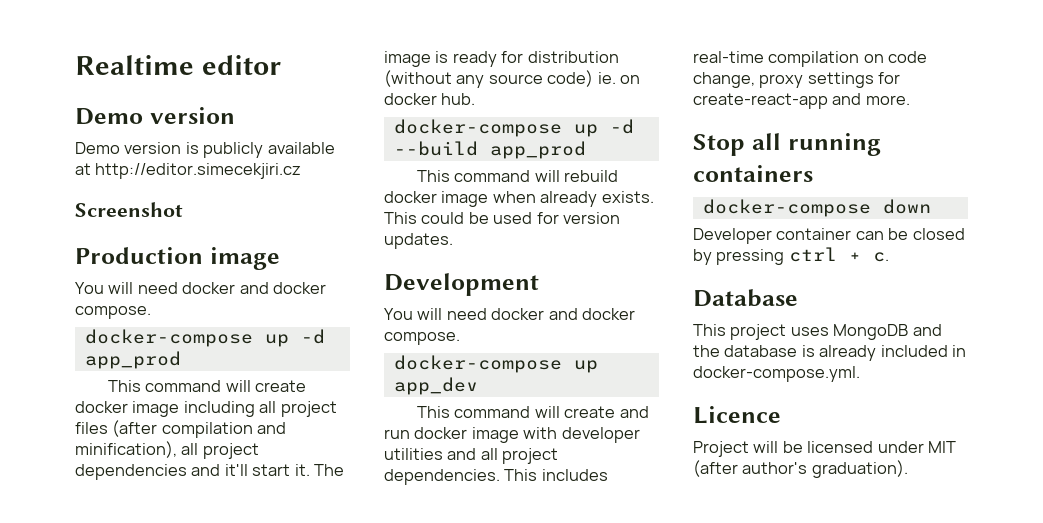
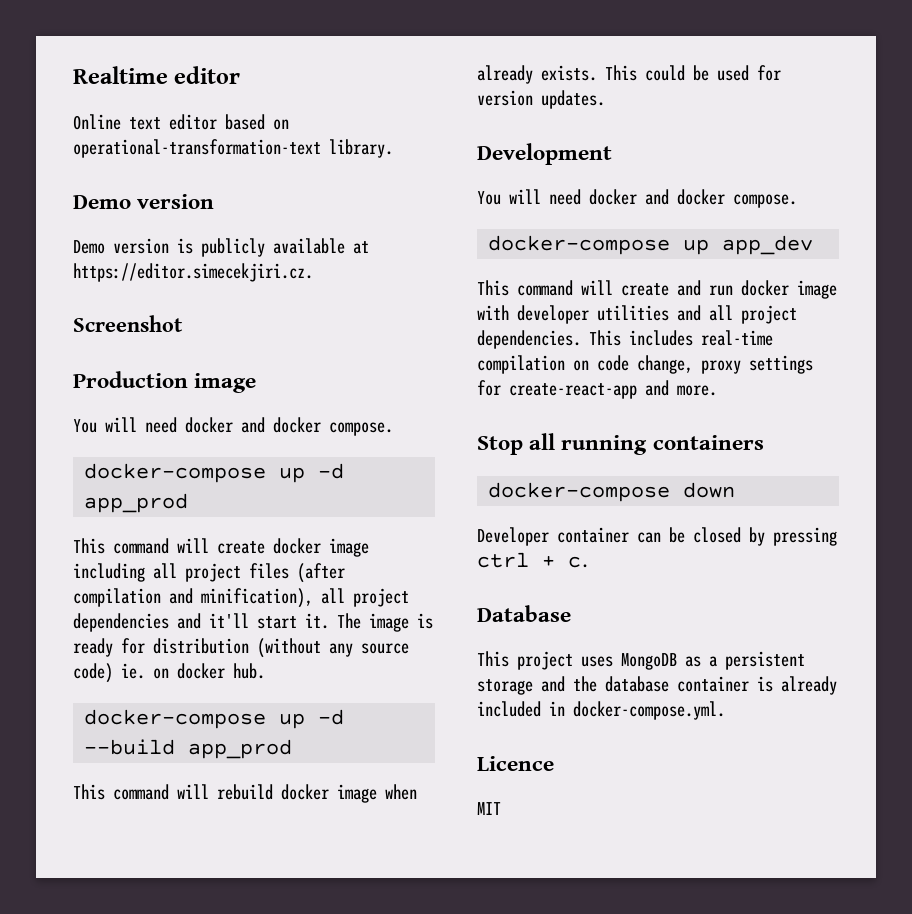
+ Online text editor based on operational-transformation-text library.
- Demo version is publicly available at http://editor.simecekjiri.cz
+ Demo version is publicly available at https://editor.simecekjiri.cz.
- This project uses MongoDB and the database is already included in docker-compose.yml.
+ This project uses MongoDB as a persistent storage and the database container is already included in docker-compose.yml.
- Project will be licensed under MIT (after author's graduation).
+ MIT

